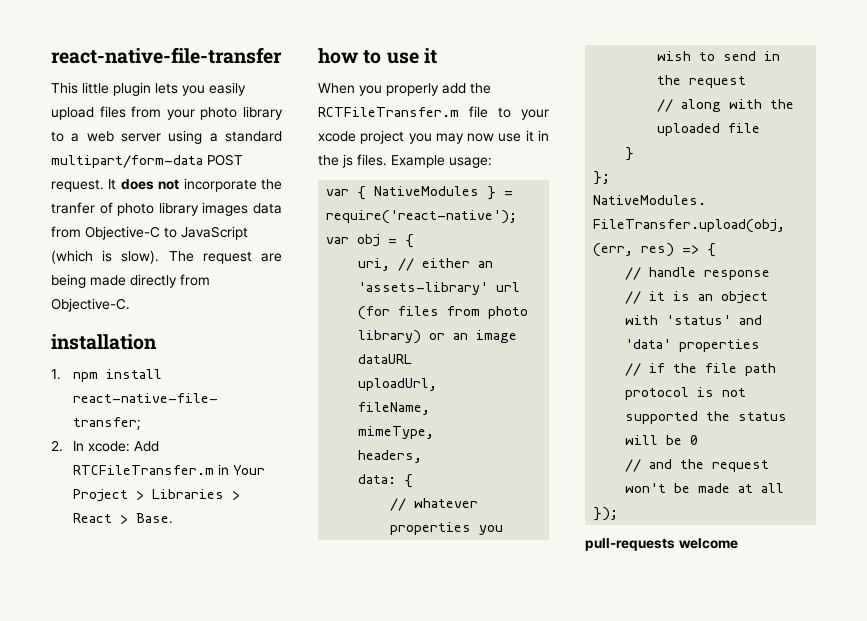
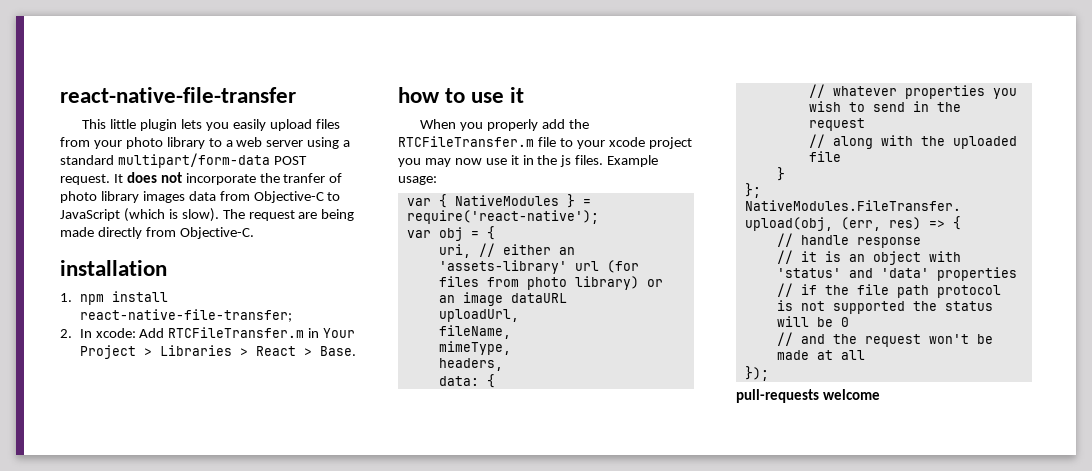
- When you properly add the RCTFileTransfer.m file to your xcode project you may now use it in the js files.
+ When you properly add the RTCFileTransfer.m file to your xcode project you may now use it in the js files.

